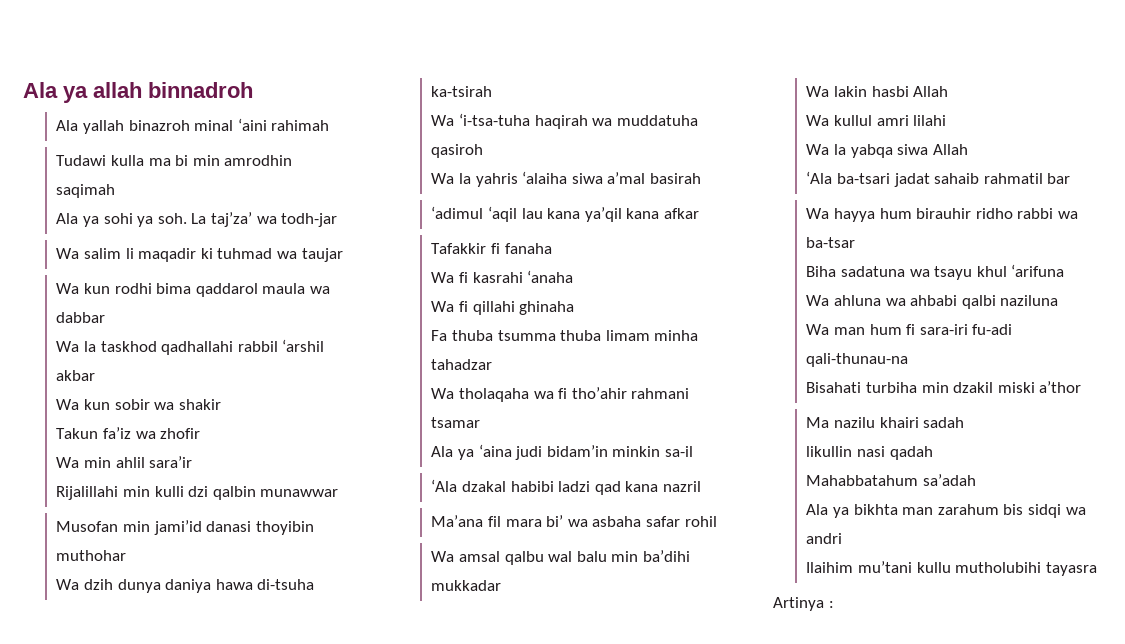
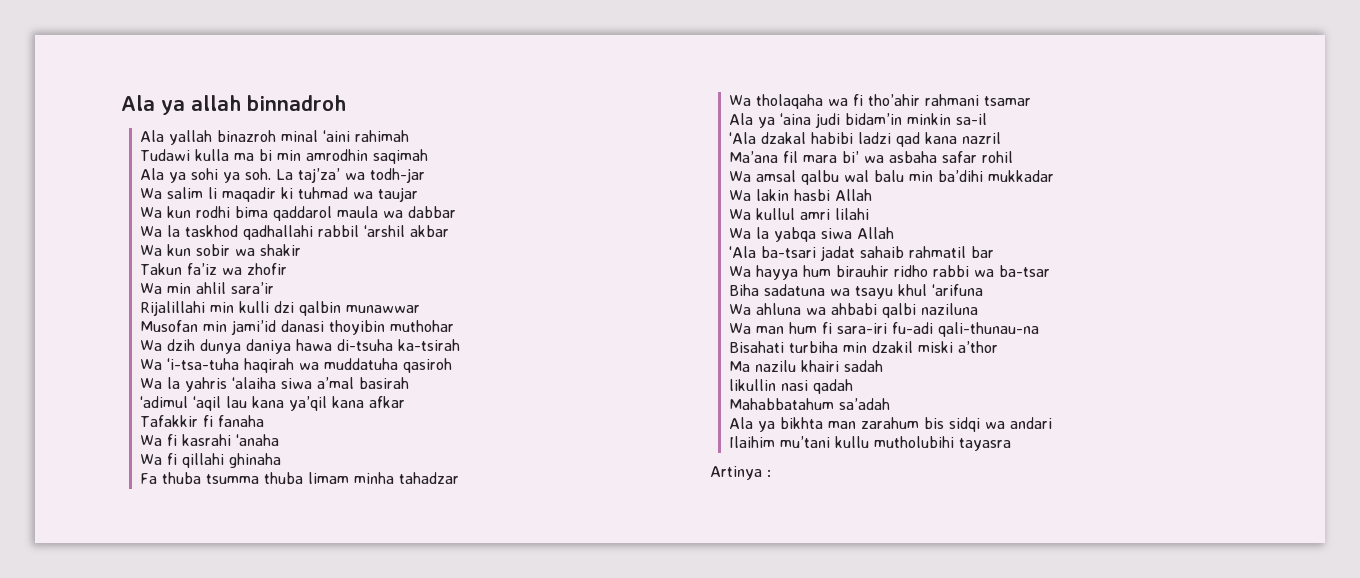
- Ala ya bikhta man zarahum bis sidqi wa andri
+ Ala ya bikhta man zarahum bis sidqi wa andari

